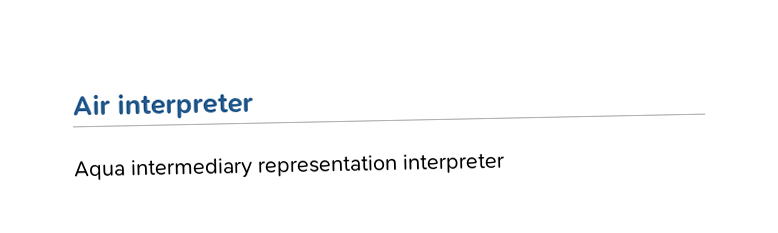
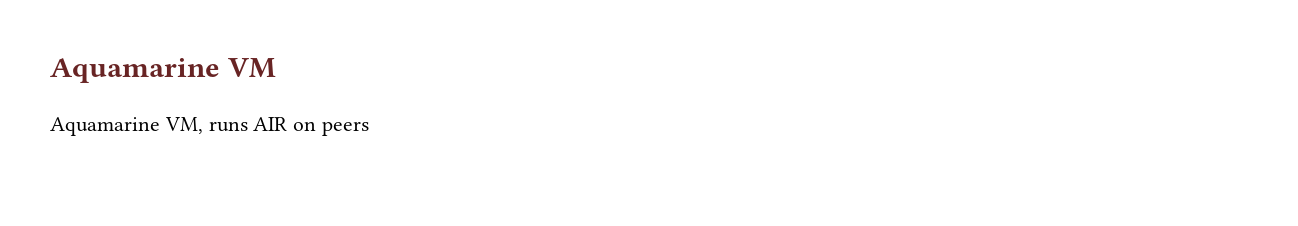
- Air interpreter
- Aqua intermediary representation interpreter
+ Aquamarine VM
+ Aquamarine VM, runs AIR on peers

